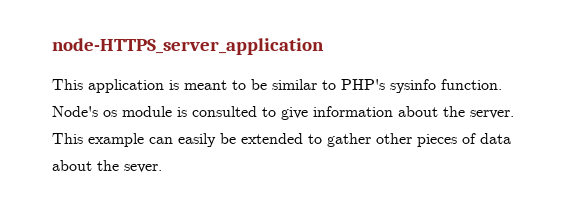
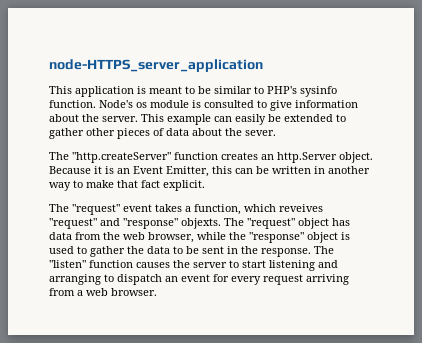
+ The "http.createServer" function creates an http.Server object. Because it is an Event Emitter, this can be written in another way to make that fact explicit.
+ The "request" event takes a function, which reveives "request" and "response" objexts. The "request" object has data from the web browser, while the "response" object is used to gather the data to be sent in the response. The "listen" function causes the server to start listening and arranging to dispatch an event for every request arriving from a web browser.

